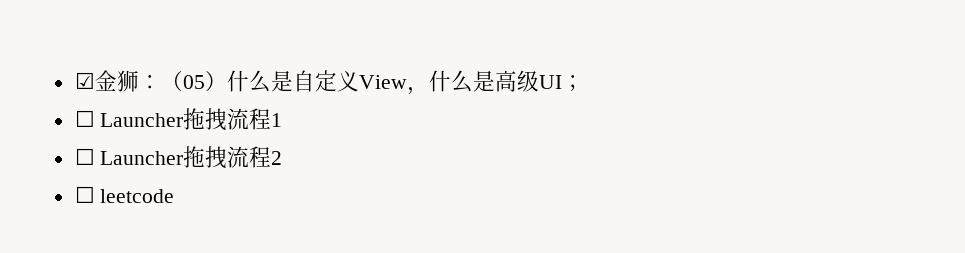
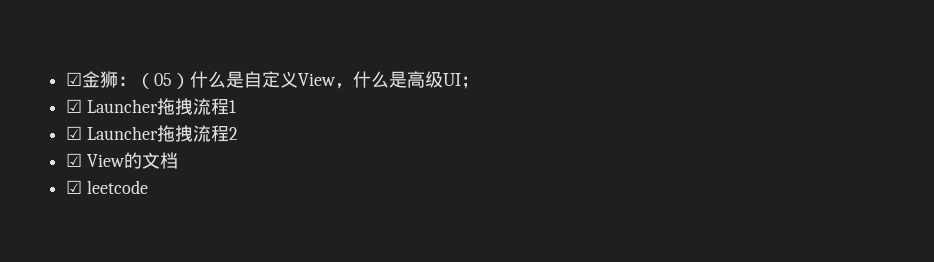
- ☐ Launcher拖拽流程1
+ ☑ Launcher拖拽流程1
- ☐ Launcher拖拽流程2
+ ☑ Launcher拖拽流程2
- ☐ leetcode
+ ☑ View的文档
+ ☑ leetcode

